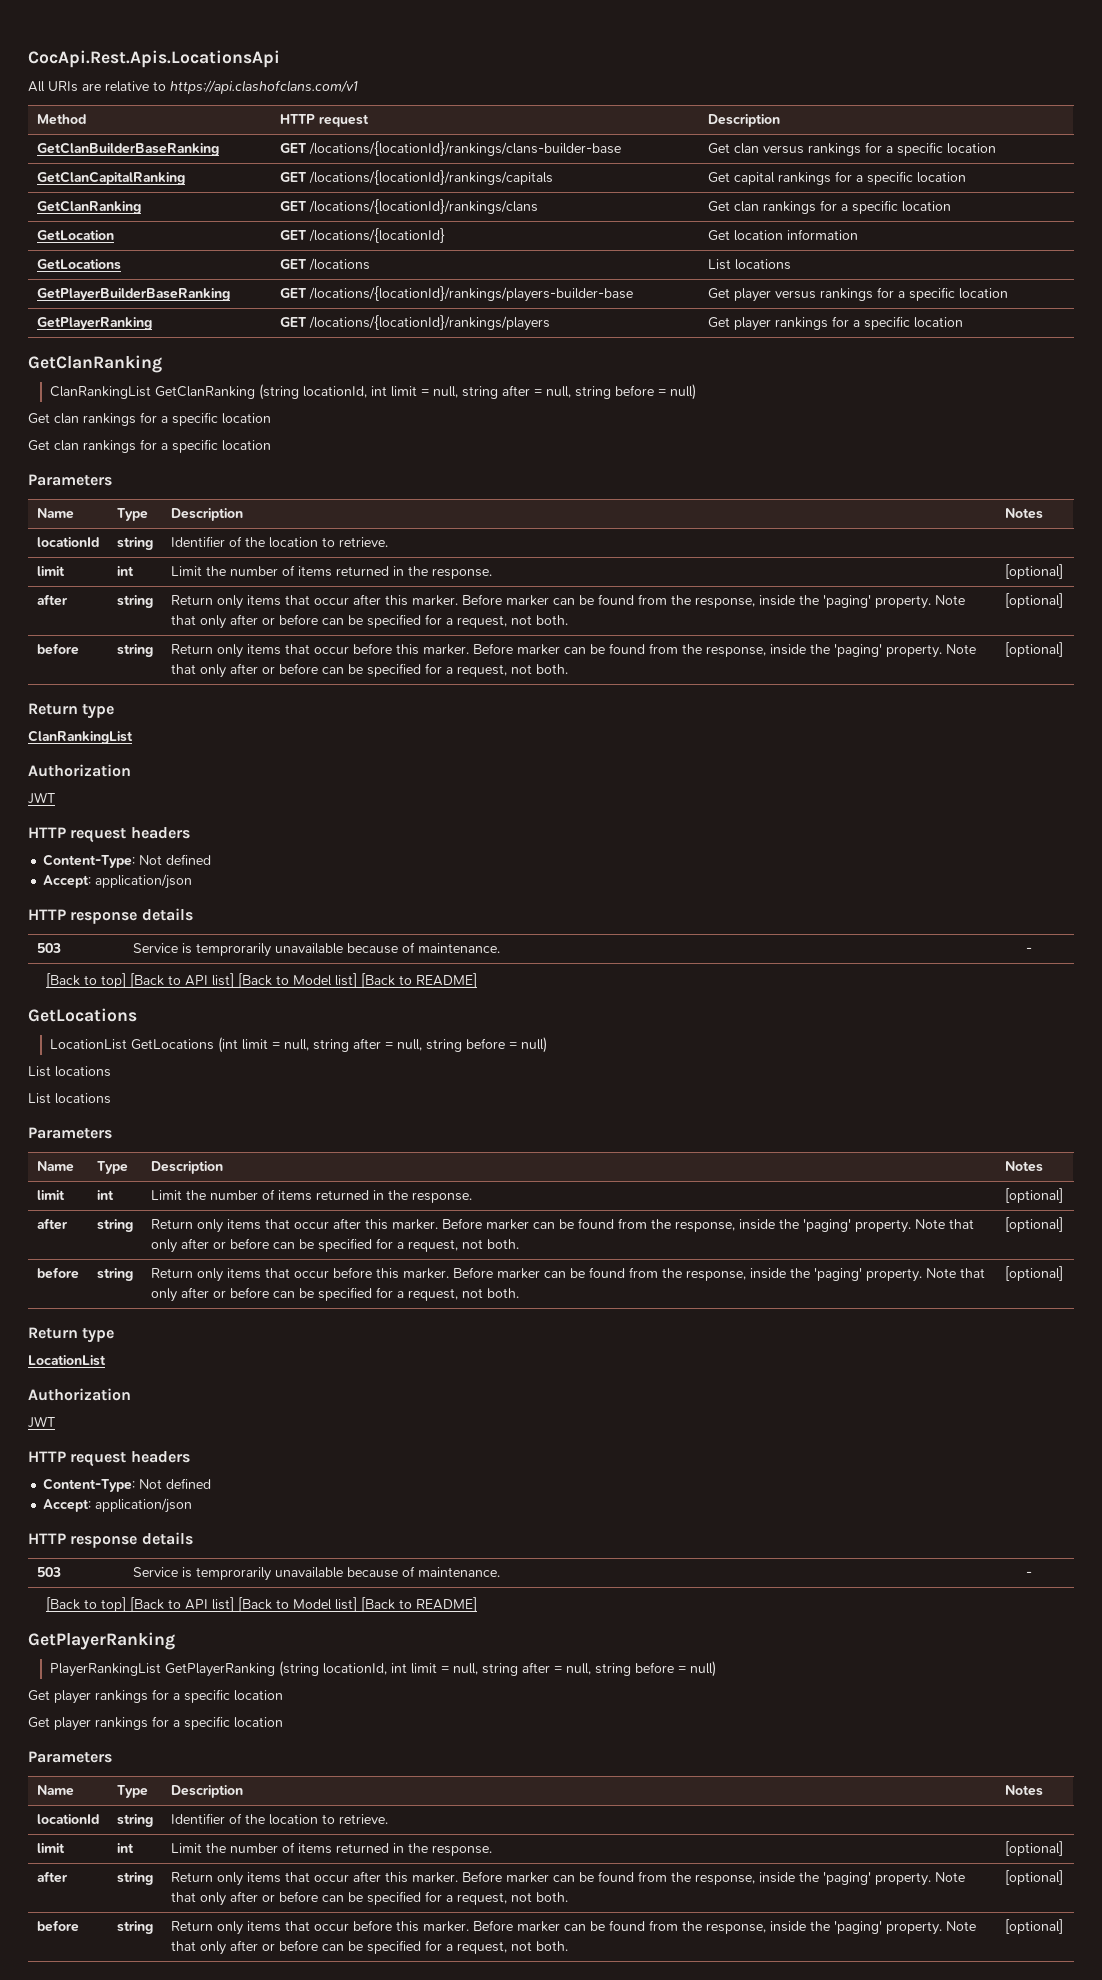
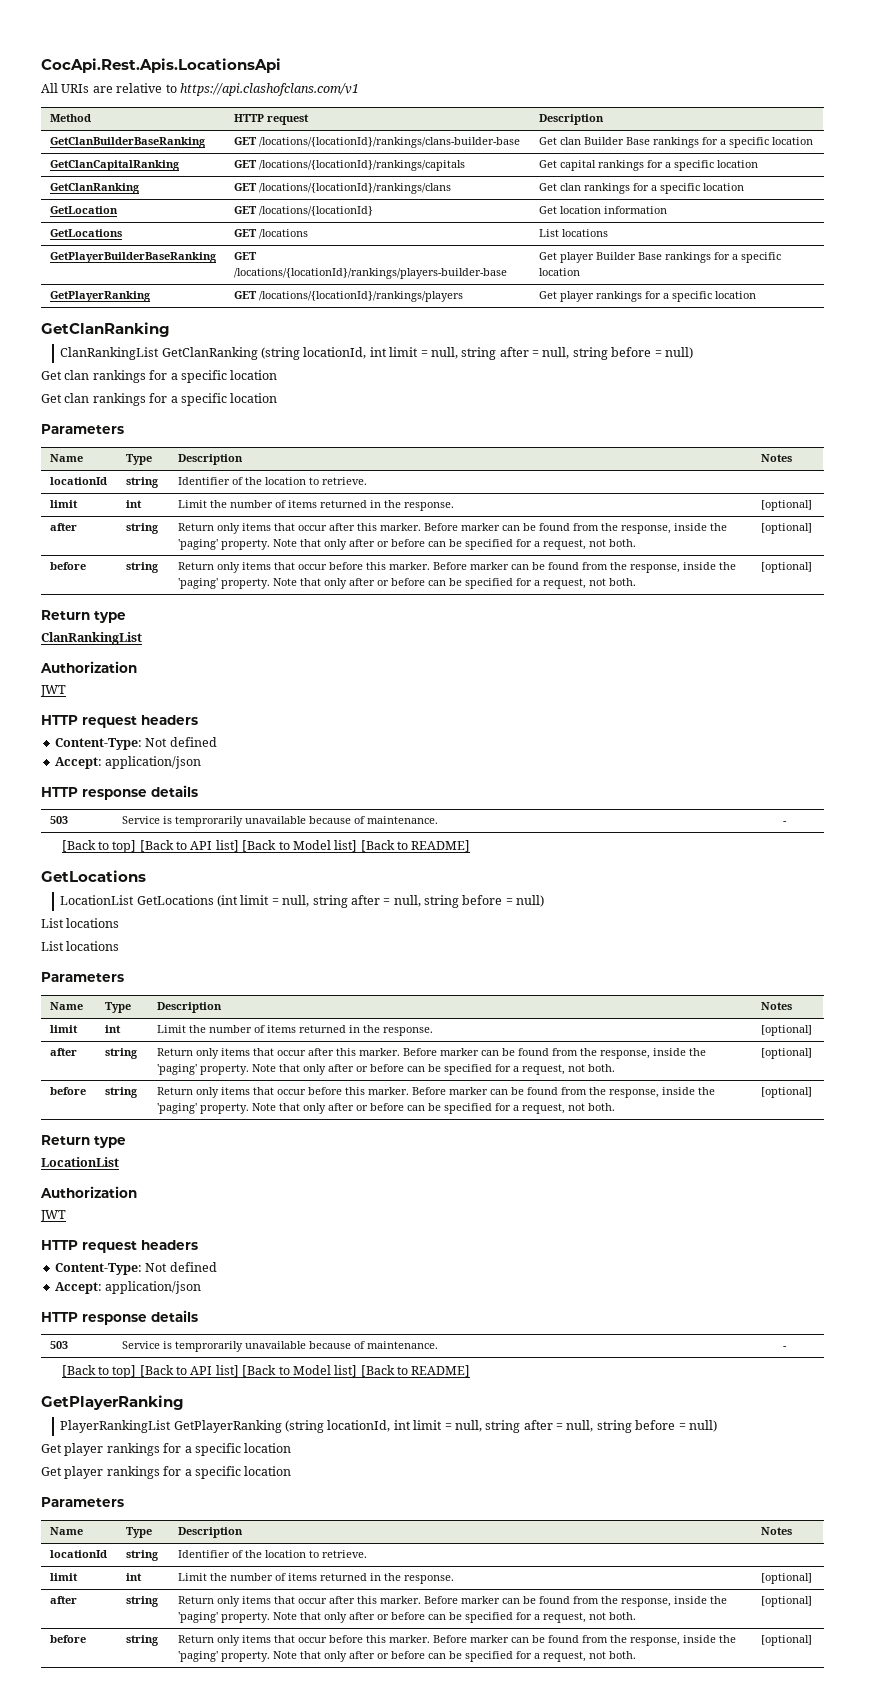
- GetClanBuilderBaseRanking | GET /locations/{locationId}/rankings/clans-builder-base | Get clan versus rankings for a specific location
+ GetClanBuilderBaseRanking | GET /locations/{locationId}/rankings/clans-builder-base | Get clan Builder Base rankings for a specific location
- GetPlayerBuilderBaseRanking | GET /locations/{locationId}/rankings/players-builder-base | Get player versus rankings for a specific location
+ GetPlayerBuilderBaseRanking | GET /locations/{locationId}/rankings/players-builder-base | Get player Builder Base rankings for a specific location

